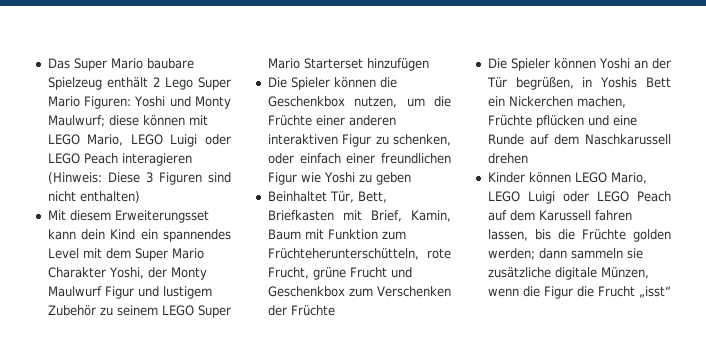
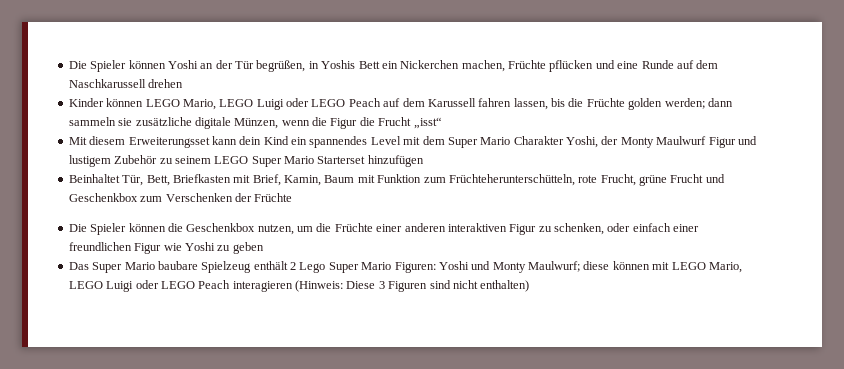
- Das Super Mario baubare Spielzeug enthält 2 Lego Super Mario Figuren: Yoshi und Monty Maulwurf; diese können mit LEGO Mario, LEGO Luigi oder LEGO Peach interagieren (Hinweis: Diese 3 Figuren sind nicht enthalten)
- Mit diesem Erweiterungsset kann dein Kind ein spannendes Level mit dem Super Mario Charakter Yoshi, der Monty Maulwurf Figur und lustigem Zubehör zu seinem LEGO Super Mario Starterset hinzufügen
- Die Spieler können die Geschenkbox nutzen, um die Früchte einer anderen interaktiven Figur zu schenken, oder einfach einer freundlichen Figur wie Yoshi zu geben
- Beinhaltet Tür, Bett, Briefkasten mit Brief, Kamin, Baum mit Funktion zum Früchteherunterschütteln, rote Frucht, grüne Frucht und Geschenkbox zum Verschenken der Früchte
+ Mit diesem Erweiterungsset kann dein Kind ein spannendes Level mit dem Super Mario Charakter Yoshi, der Monty Maulwurf Figur und lustigem Zubehör zu seinem LEGO Super Mario Starterset hinzufügen
+ Beinhaltet Tür, Bett, Briefkasten mit Brief, Kamin, Baum mit Funktion zum Früchteherunterschütteln, rote Frucht, grüne Frucht und Geschenkbox zum Verschenken der Früchte
+ Die Spieler können die Geschenkbox nutzen, um die Früchte einer anderen interaktiven Figur zu schenken, oder einfach einer freundlichen Figur wie Yoshi zu geben
+ Das Super Mario baubare Spielzeug enthält 2 Lego Super Mario Figuren: Yoshi und Monty Maulwurf; diese können mit LEGO Mario, LEGO Luigi oder LEGO Peach interagieren (Hinweis: Diese 3 Figuren sind nicht enthalten)

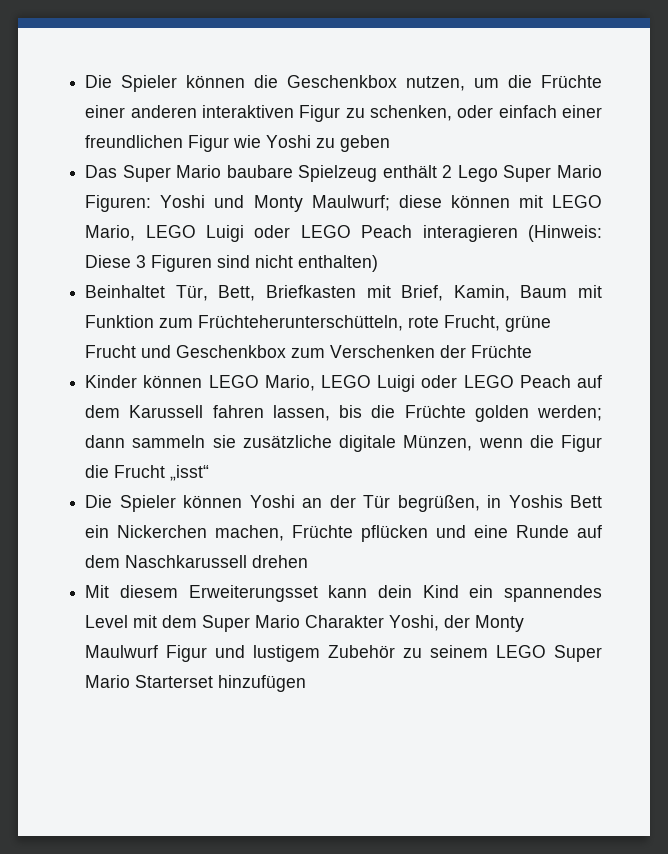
- Die Spieler können Yoshi an der Tür begrüßen, in Yoshis Bett ein Nickerchen machen, Früchte pflücken und eine Runde auf dem Naschkarussell drehen
- Kinder können LEGO Mario, LEGO Luigi oder LEGO Peach auf dem Karussell fahren lassen, bis die Früchte golden werden; dann sammeln sie zusätzliche digitale Münzen, wenn die Figur die Frucht „isst“
- Mit diesem Erweiterungsset kann dein Kind ein spannendes Level mit dem Super Mario Charakter Yoshi, der Monty Maulwurf Figur und lustigem Zubehör zu seinem LEGO Super Mario Starterset hinzufügen
- Beinhaltet Tür, Bett, Briefkasten mit Brief, Kamin, Baum mit Funktion zum Früchteherunterschütteln, rote Frucht, grüne Frucht und Geschenkbox zum Verschenken der Früchte
+ Beinhaltet Tür, Bett, Briefkasten mit Brief, Kamin, Baum mit Funktion zum Früchteherunterschütteln, rote Frucht, grüne Frucht und Geschenkbox zum Verschenken der Früchte
+ Kinder können LEGO Mario, LEGO Luigi oder LEGO Peach auf dem Karussell fahren lassen, bis die Früchte golden werden; dann sammeln sie zusätzliche digitale Münzen, wenn die Figur die Frucht „isst“
+ Die Spieler können Yoshi an der Tür begrüßen, in Yoshis Bett ein Nickerchen machen, Früchte pflücken und eine Runde auf dem Naschkarussell drehen
+ Mit diesem Erweiterungsset kann dein Kind ein spannendes Level mit dem Super Mario Charakter Yoshi, der Monty Maulwurf Figur und lustigem Zubehör zu seinem LEGO Super Mario Starterset hinzufügen

